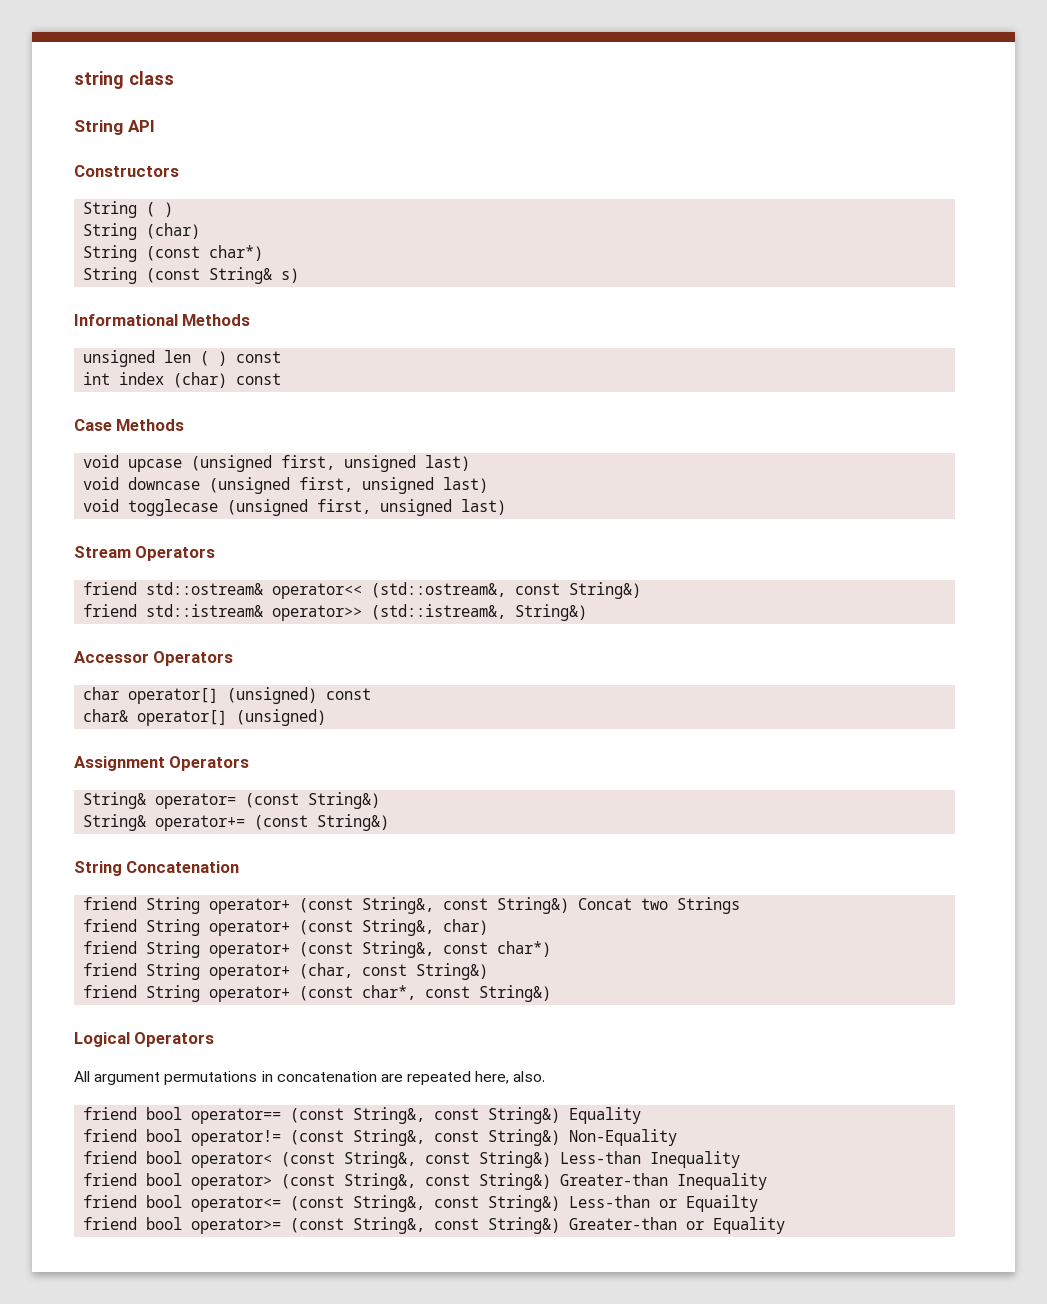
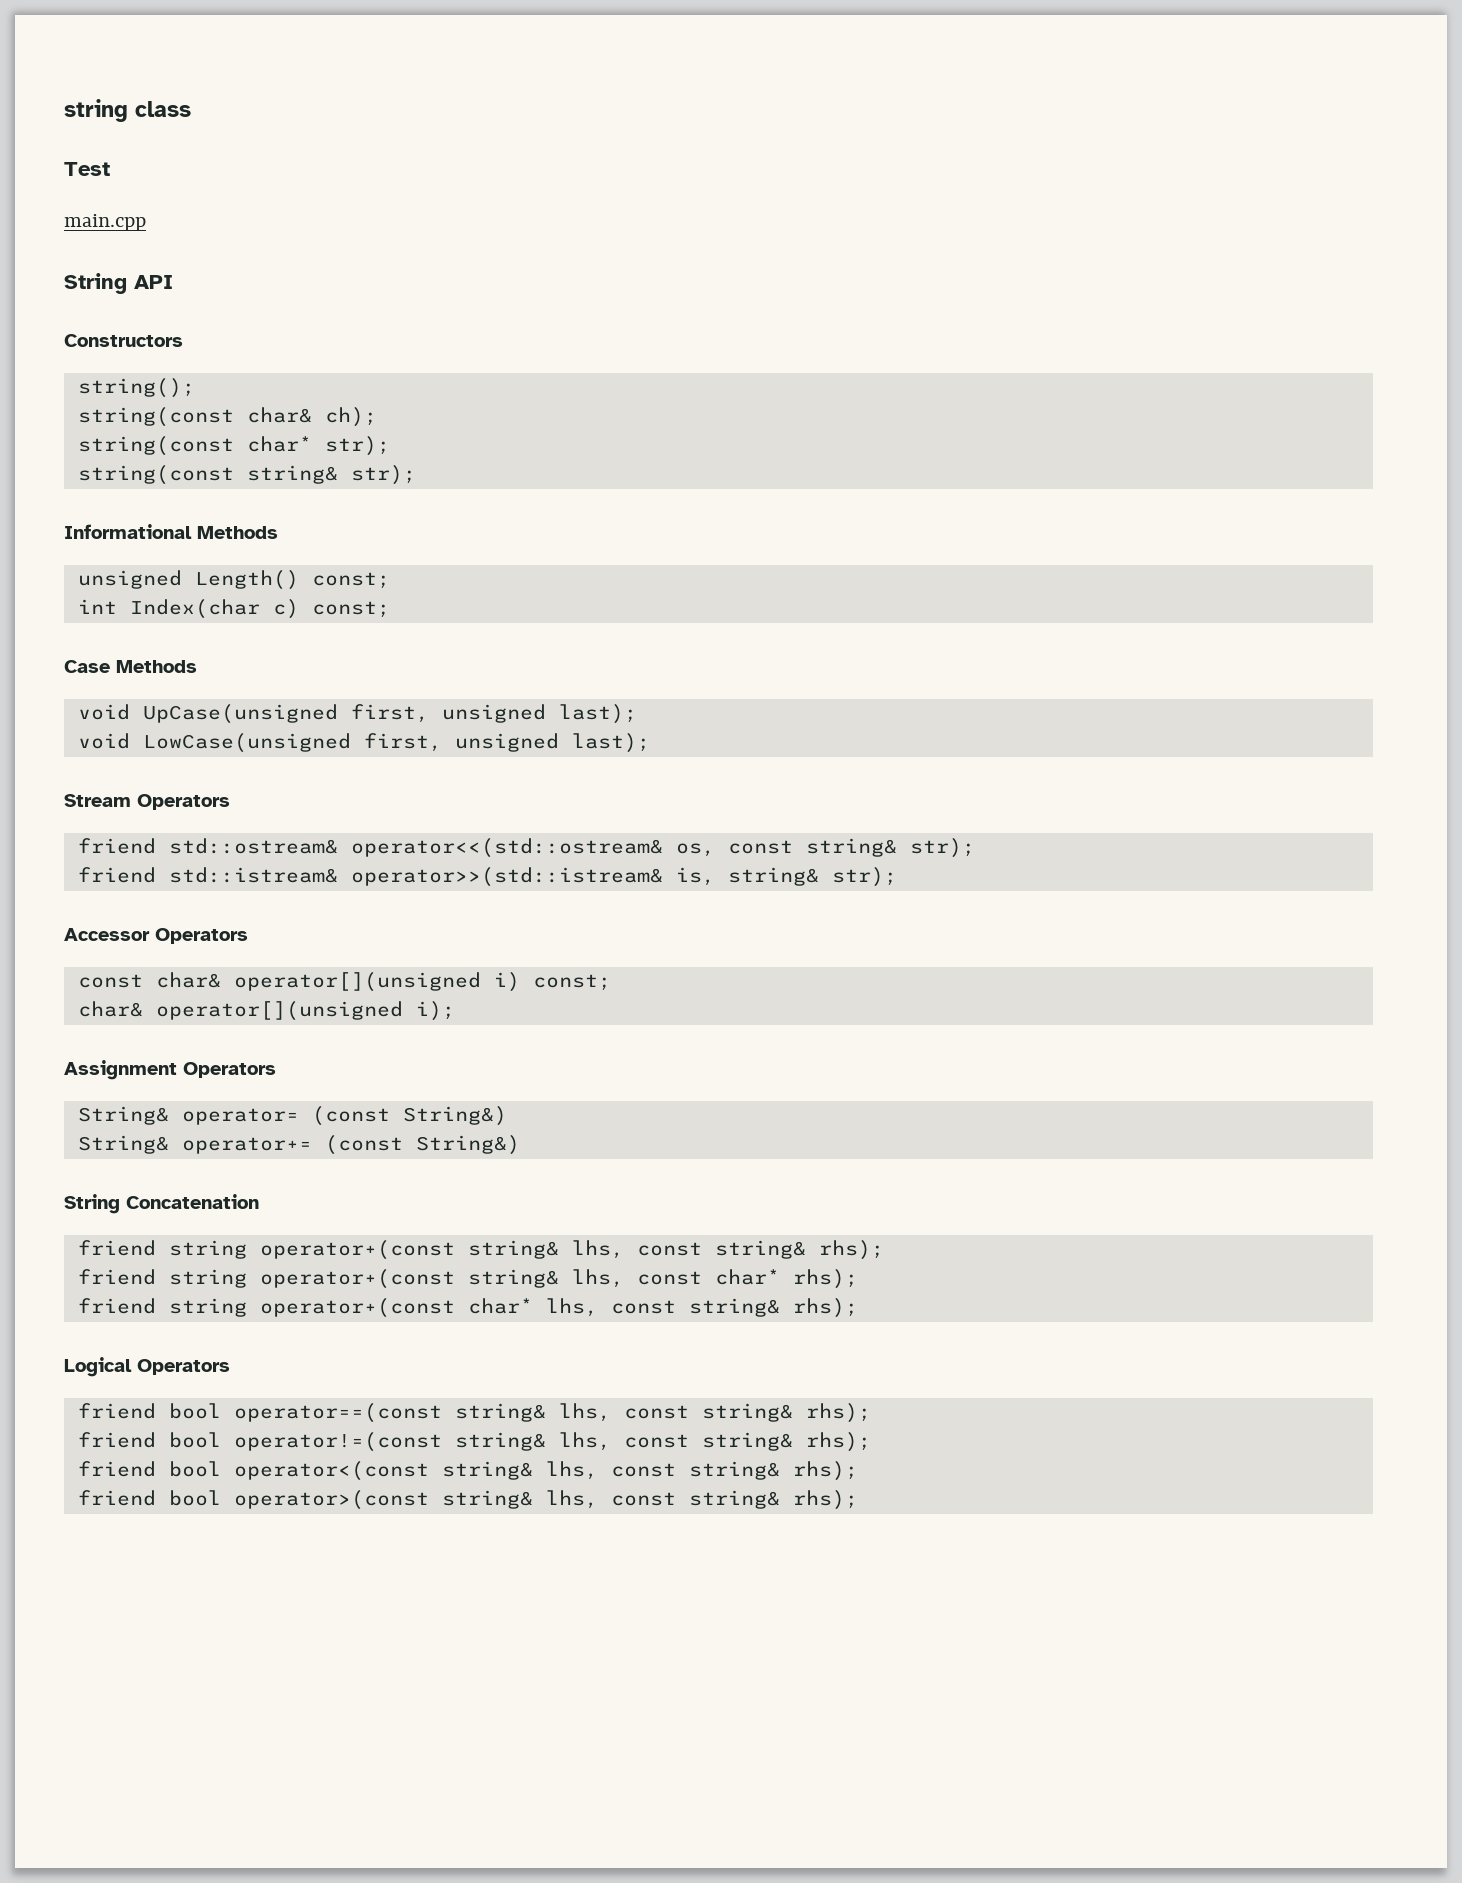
+ Test
+ main.cpp
- String ( )
- String (char)
- String (const char*)
- String (const String& s)
+ string();
+ string(const char& ch);
+ string(const char* str);
+ string(const string& str);
  Informational Methods
- unsigned len ( ) const
- int index (char) const
+ unsigned Length() const;
+ int Index(char c) const;
- void upcase (unsigned first, unsigned last)
- void downcase (unsigned first, unsigned last)
- void togglecase (unsigned first, unsigned last)
+ void UpCase(unsigned first, unsigned last);
+ void LowCase(unsigned first, unsigned last);
  Stream Operators
- friend std::ostream& operator<< (std::ostream&, const String&)
- friend std::istream& operator>> (std::istream&, String&)
+ friend std::ostream& operator<<(std::ostream& os, const string& str);
+ friend std::istream& operator>>(std::istream& is, string& str);
  Accessor Operators
- char operator[] (unsigned) const
- char& operator[] (unsigned)
+ const char& operator[](unsigned i) const;
+ char& operator[](unsigned i);
- friend String operator+ (const String&, const String&) Concat two Strings
- friend String operator+ (const String&, char)
- friend String operator+ (const String&, const char*)
- friend String operator+ (char, const String&)
- friend String operator+ (const char*, const String&)
+ friend string operator+(const string& lhs, const string& rhs);
+ friend string operator+(const string& lhs, const char* rhs);
+ friend string operator+(const char* lhs, const string& rhs);
  Logical Operators
- All argument permutations in concatenation are repeated here, also.
- friend bool operator== (const String&, const String&) Equality
- friend bool operator!= (const String&, const String&) Non-Equality
- friend bool operator< (const String&, const String&) Less-than Inequality
- friend bool operator> (const String&, const String&) Greater-than Inequality
- friend bool operator<= (const String&, const String&) Less-than or Equailty
- friend bool operator>= (const String&, const String&) Greater-than or Equality
+ friend bool operator==(const string& lhs, const string& rhs);
+ friend bool operator!=(const string& lhs, const string& rhs);
+ friend bool operator<(const string& lhs, const string& rhs);
+ friend bool operator>(const string& lhs, const string& rhs);

